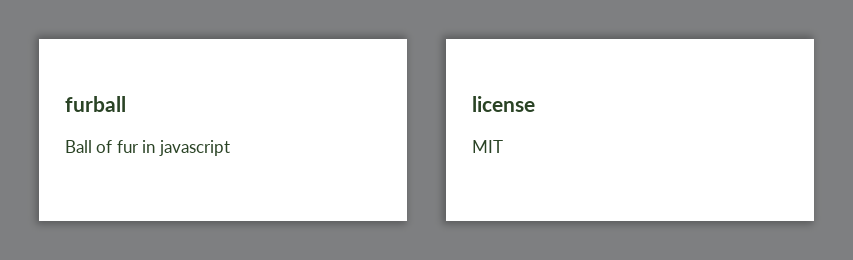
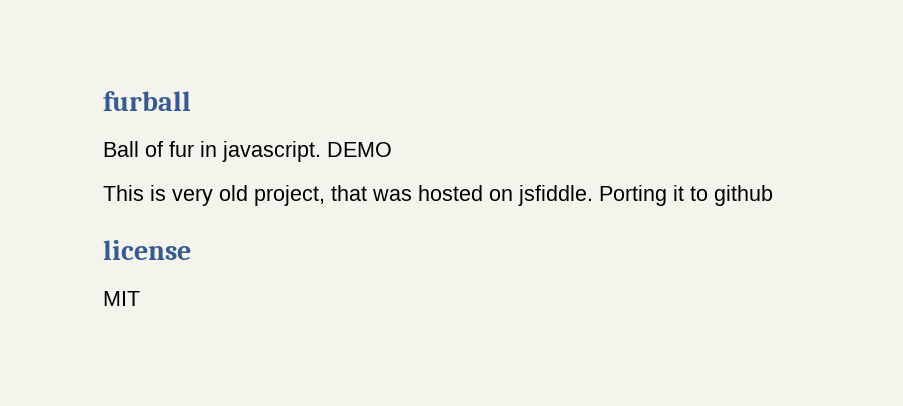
- Ball of fur in javascript
+ Ball of fur in javascript. DEMO
+ This is very old project, that was hosted on jsfiddle. Porting it to github

